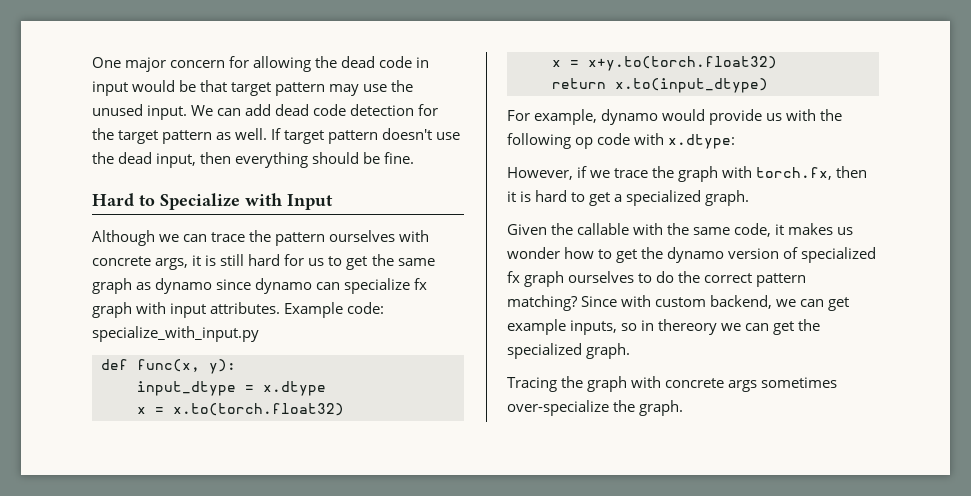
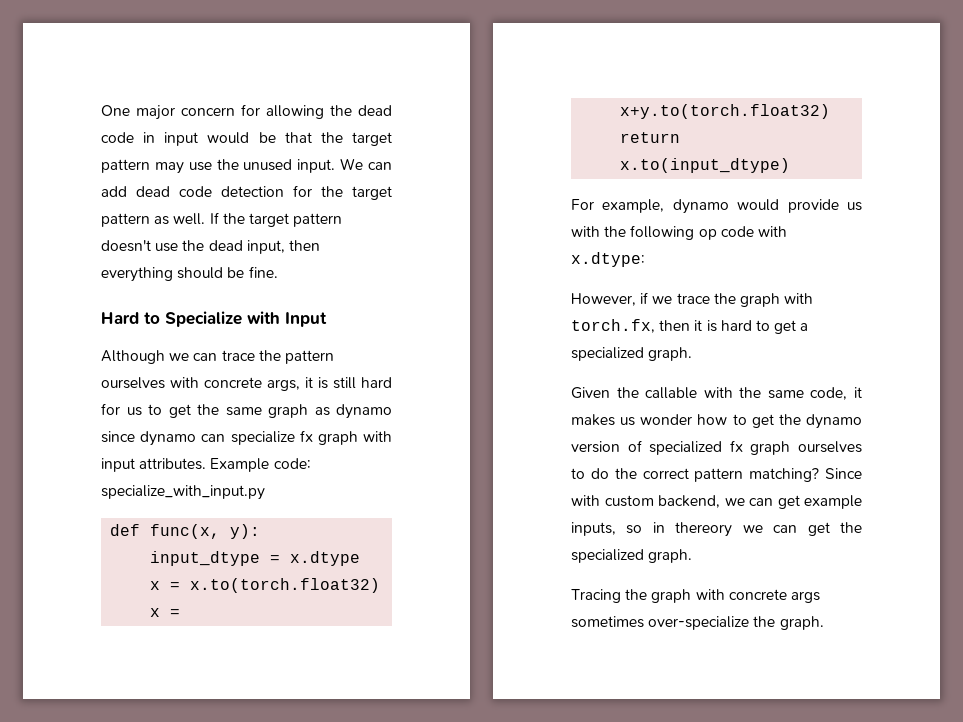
- One major concern for allowing the dead code in input would be that target pattern may use the unused input.
+ One major concern for allowing the dead code in input would be that the target pattern may use the unused input.
- If target pattern doesn't use the dead input, then everything should be fine.
+ If the target pattern doesn't use the dead input, then everything should be fine.

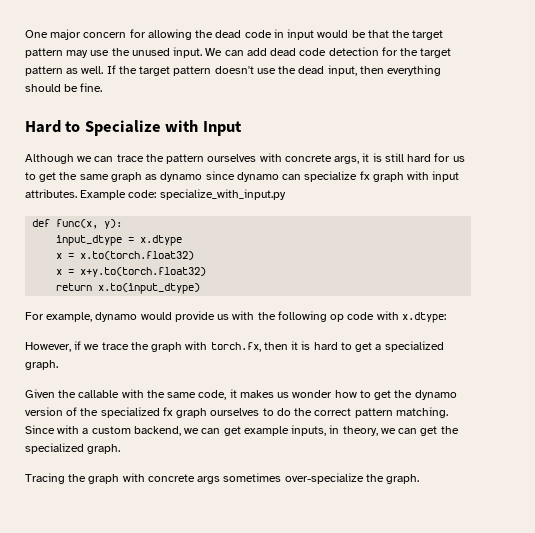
- Given the callable with the same code, it makes us wonder how to get the dynamo version of specialized fx graph ourselves to do the correct pattern matching?
+ Given the callable with the same code, it makes us wonder how to get the dynamo version of the specialized fx graph ourselves to do the correct pattern matching.
- Since with custom backend, we can get example inputs, so in thereory we can get the specialized graph.
+ Since with a custom backend, we can get example inputs, in theory, we can get the specialized graph.

